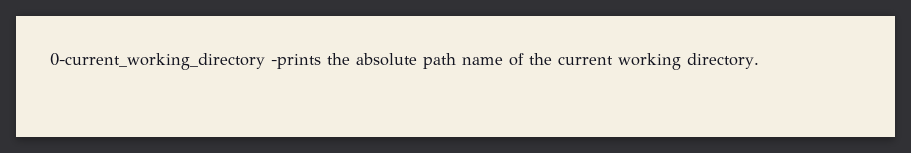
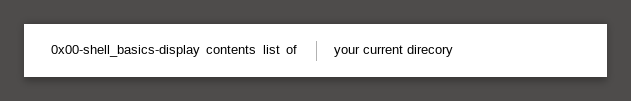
- 0-current_working_directory -prints the absolute path name of the current working directory.
+ 0x00-shell_basics-display contents list of your current direcory

